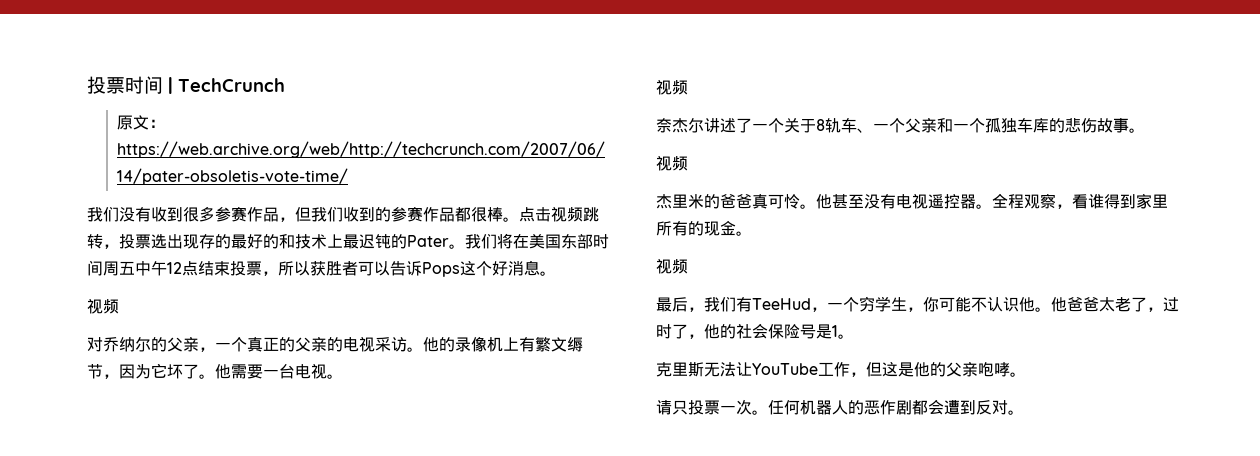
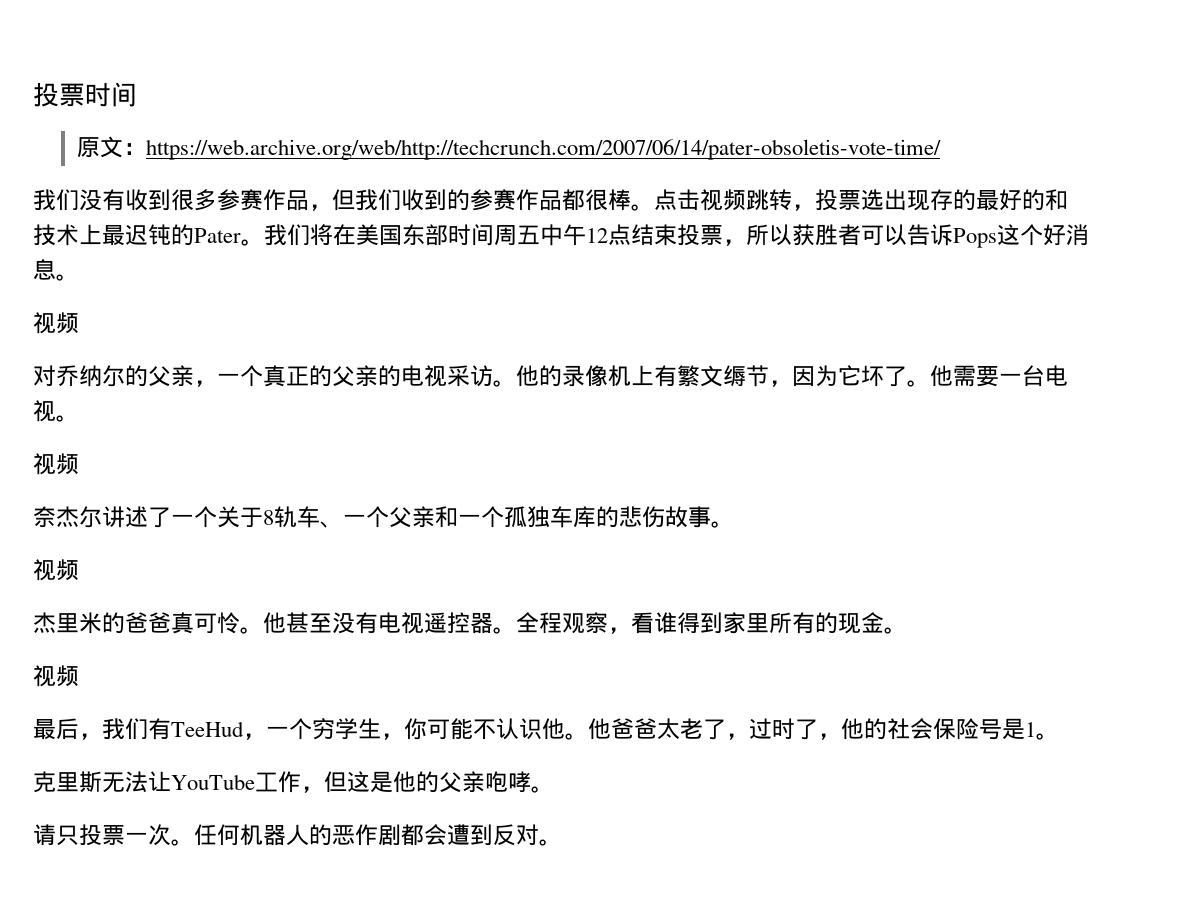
- 投票时间 | TechCrunch
+ 投票时间

